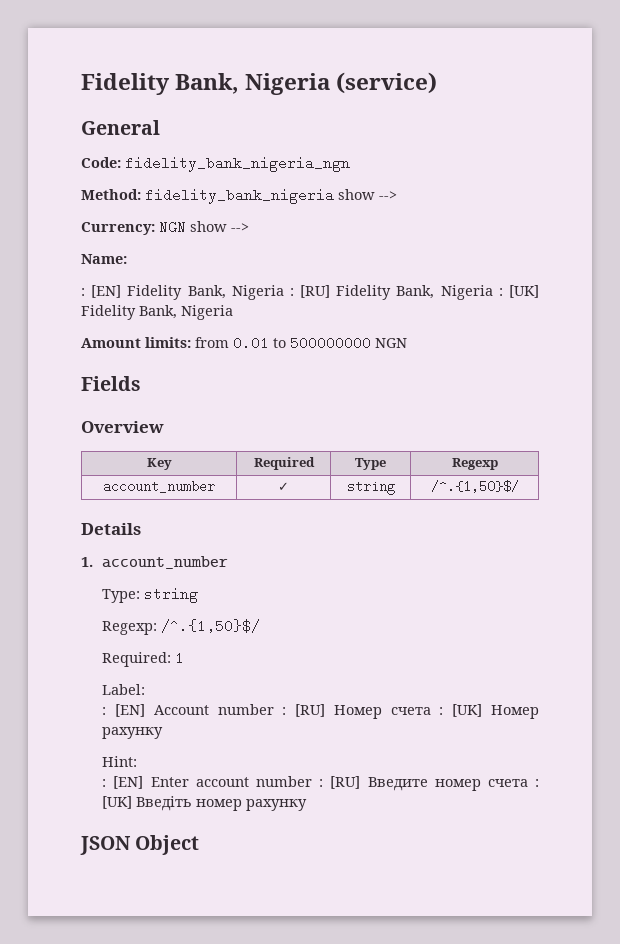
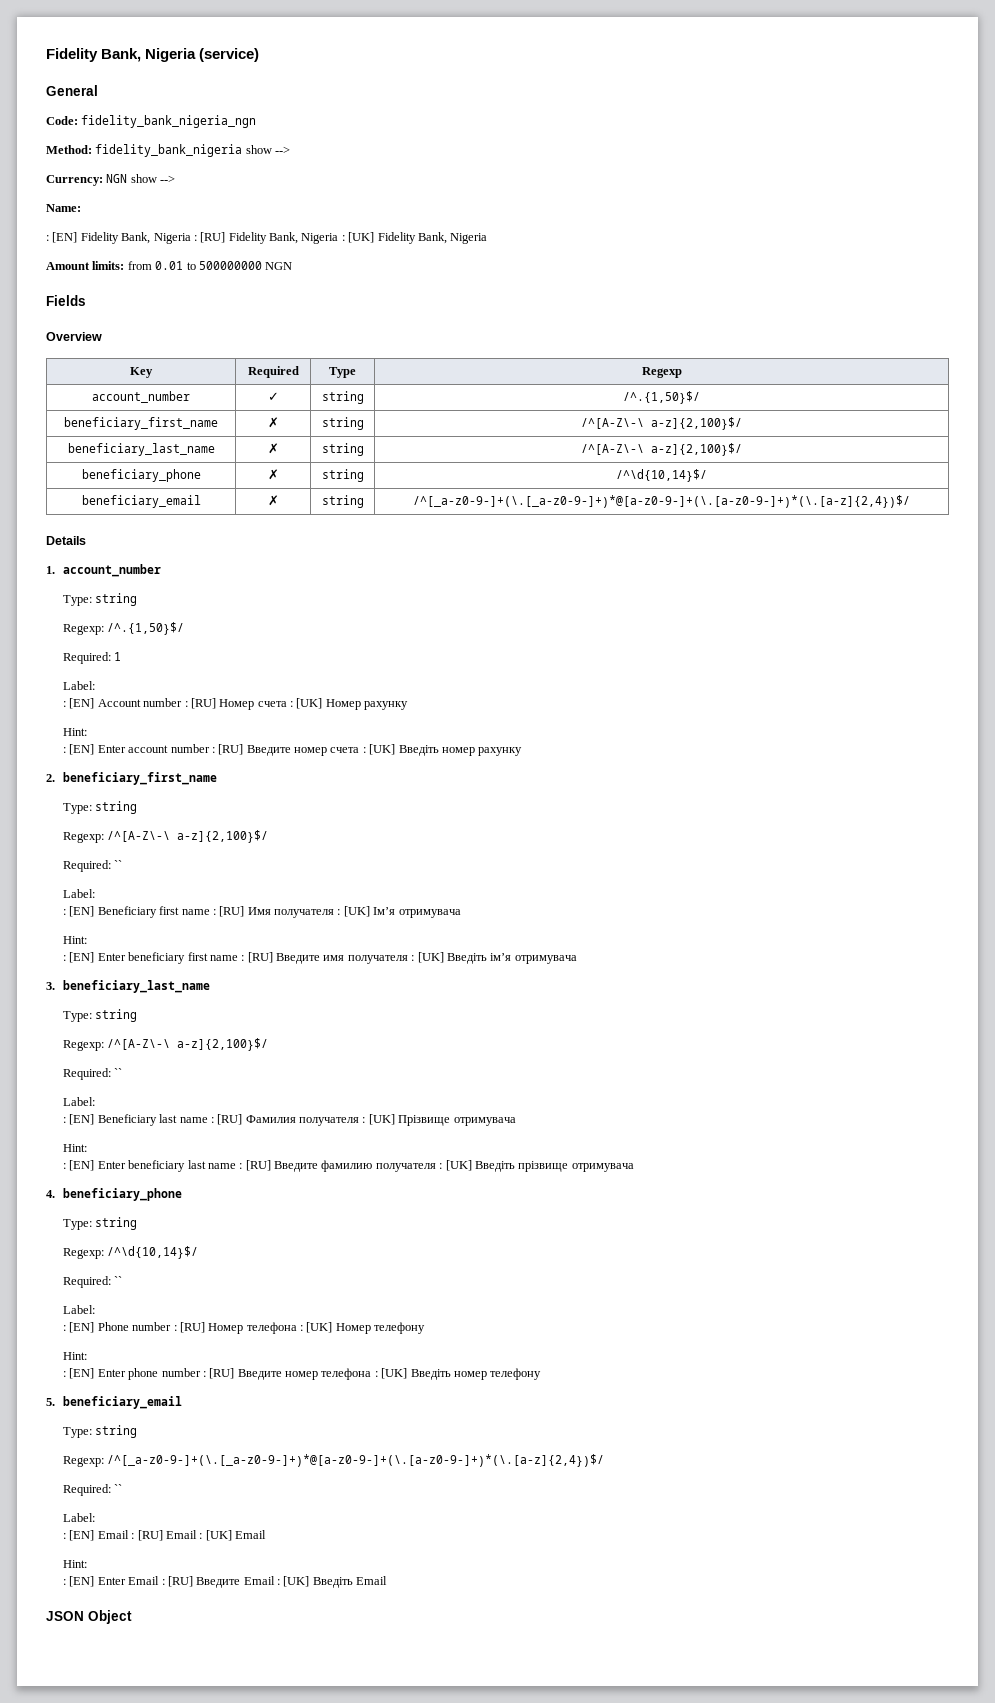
+ beneficiary_first_name | ✗ | string | /^[A-Z\-\ a-z]{2,100}$/
+ beneficiary_last_name | ✗ | string | /^[A-Z\-\ a-z]{2,100}$/
+ beneficiary_phone | ✗ | string | /^\d{10,14}$/
+ beneficiary_email | ✗ | string | /^[_a-z0-9-]+(\.[_a-z0-9-]+)*@[a-z0-9-]+(\.[a-z0-9-]+)*(\.[a-z]{2,4})$/
+ 2. beneficiary_first_name
+ Type: string
+ Regexp: /^[A-Z\-\ a-z]{2,100}$/
+ Required: ``
+ Label:
+ : [EN] Beneficiary first name : [RU] Имя получателя : [UK] Імʼя отримувача
+ Hint:
+ : [EN] Enter beneficiary first name : [RU] Введите имя получателя : [UK] Введіть імʼя отримувача
+ 3. beneficiary_last_name
+ Type: string
+ Regexp: /^[A-Z\-\ a-z]{2,100}$/
+ Required: ``
+ Label:
+ : [EN] Beneficiary last name : [RU] Фамилия получателя : [UK] Прізвище отримувача
+ Hint:
+ : [EN] Enter beneficiary last name : [RU] Введите фамилию получателя : [UK] Введіть прізвище отримувача
+ 4. beneficiary_phone
+ Type: string
+ Regexp: /^\d{10,14}$/
+ Required: ``
+ Label:
+ : [EN] Phone number : [RU] Номер телефона : [UK] Номер телефону
+ Hint:
+ : [EN] Enter phone number : [RU] Введите номер телефона : [UK] Введіть номер телефону
+ 5. beneficiary_email
+ Type: string
+ Regexp: /^[_a-z0-9-]+(\.[_a-z0-9-]+)*@[a-z0-9-]+(\.[a-z0-9-]+)*(\.[a-z]{2,4})$/
+ Required: ``
+ Label:
+ : [EN] Email : [RU] Email : [UK] Email
+ Hint:
+ : [EN] Enter Email : [RU] Введите Email : [UK] Введіть Email

